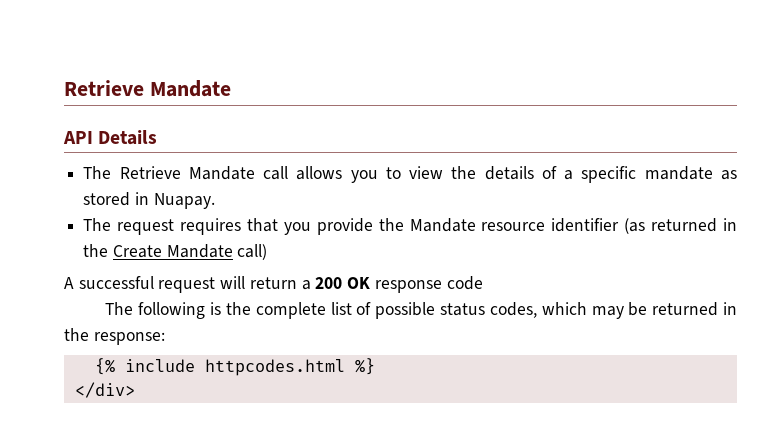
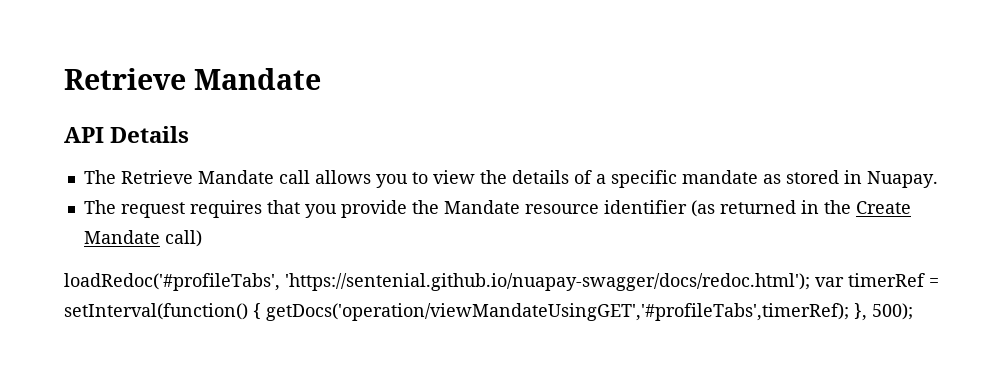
- A successful request will return a 200 OK response code
- The following is the complete list of possible status codes, which may be returned in the response:
- {% include httpcodes.html %}
- </div>
+ loadRedoc('#profileTabs', 'https://sentenial.github.io/nuapay-swagger/docs/redoc.html'); var timerRef = setInterval(function() { getDocs('operation/viewMandateUsingGET','#profileTabs',timerRef); }, 500);

